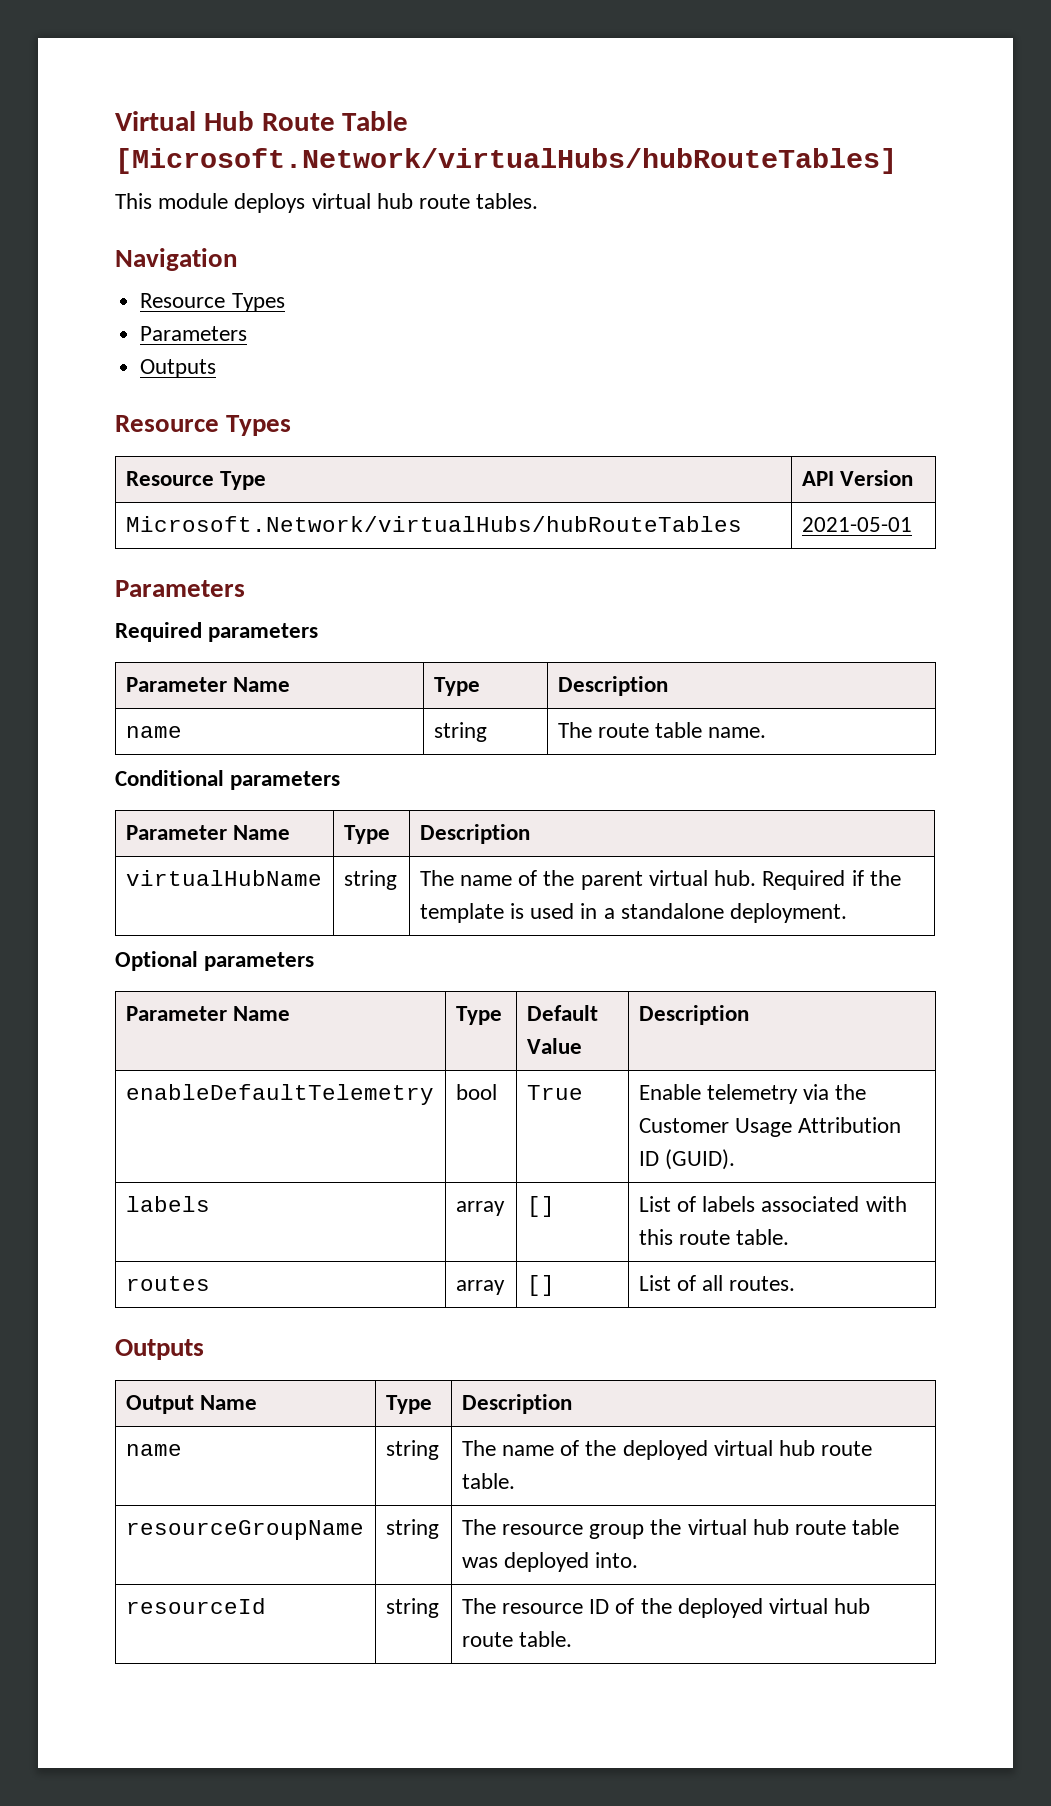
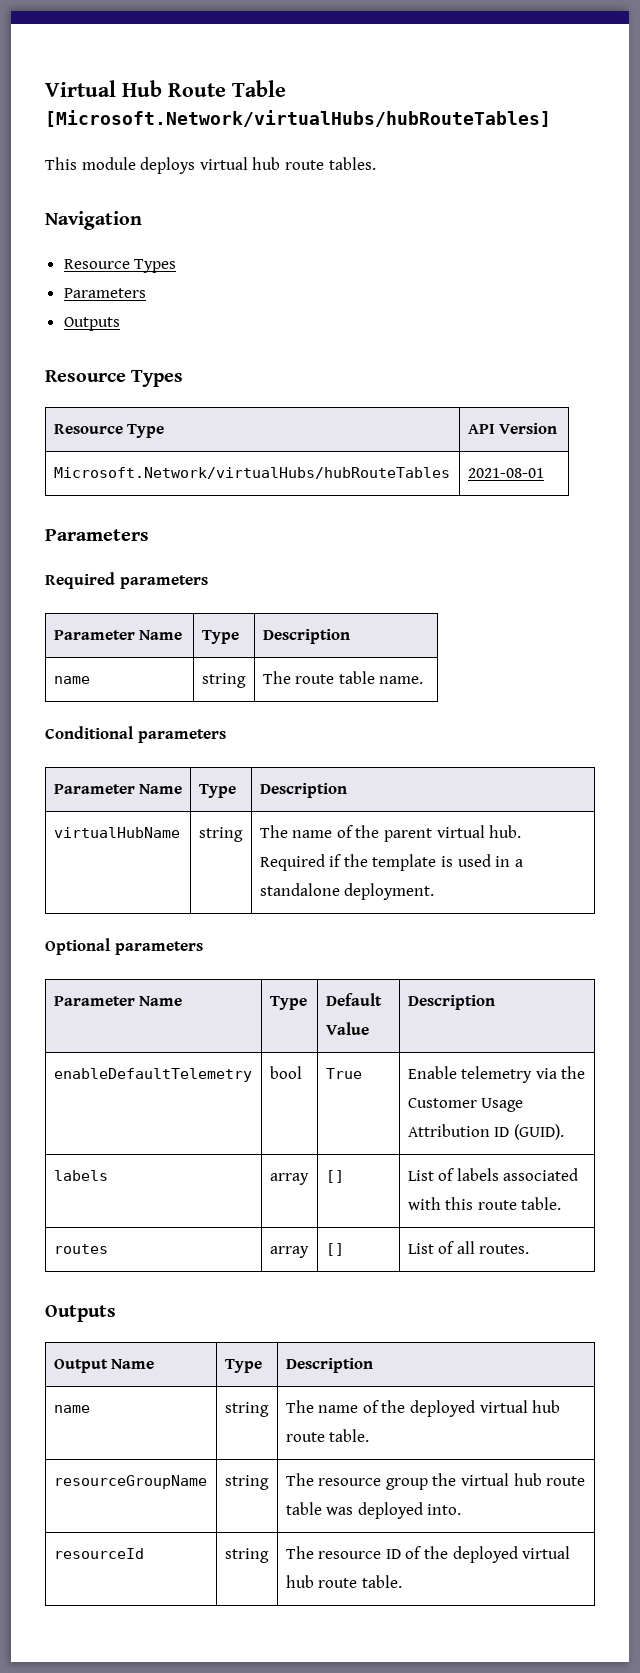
- Microsoft.Network/virtualHubs/hubRouteTables | 2021-05-01
+ Microsoft.Network/virtualHubs/hubRouteTables | 2021-08-01

